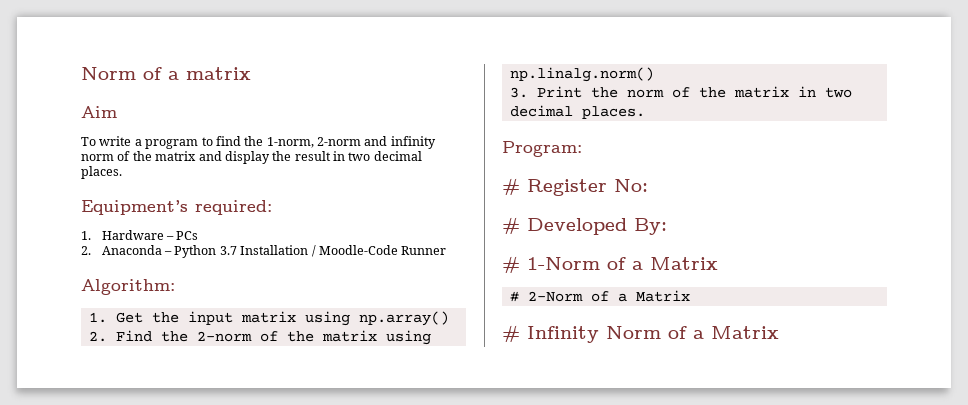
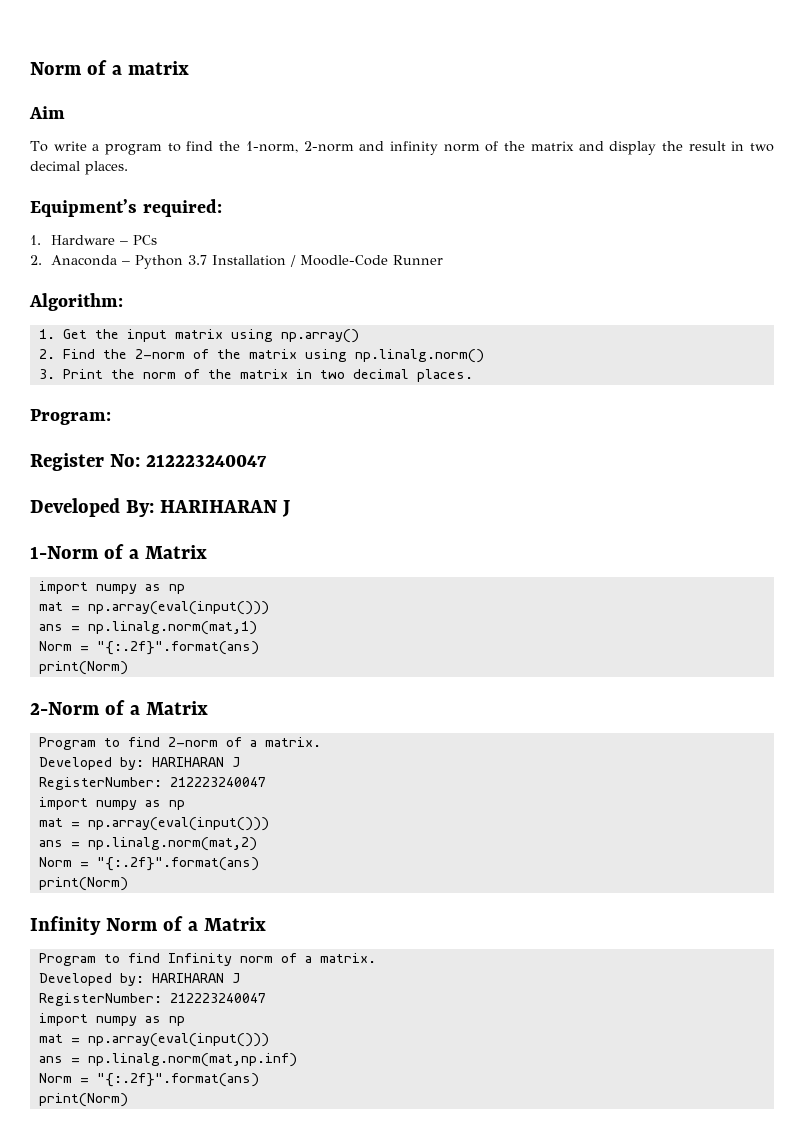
- # Register No:
- # Developed By:
- # 1-Norm of a Matrix
- # 2-Norm of a Matrix
- # Infinity Norm of a Matrix
+ Register No: 212223240047
+ Developed By: HARIHARAN J
+ 1-Norm of a Matrix
+ import numpy as np
+ mat = np.array(eval(input()))
+ ans = np.linalg.norm(mat,1)
+ Norm = "{:.2f}".format(ans)
+ print(Norm)
+ 2-Norm of a Matrix
+ Program to find 2-norm of a matrix.
+ Developed by: HARIHARAN J
+ RegisterNumber: 212223240047
+ import numpy as np
+ mat = np.array(eval(input()))
+ ans = np.linalg.norm(mat,2)
+ Norm = "{:.2f}".format(ans)
+ print(Norm)
+ Infinity Norm of a Matrix
+ Program to find Infinity norm of a matrix.
+ Developed by: HARIHARAN J
+ RegisterNumber: 212223240047
+ import numpy as np
+ mat = np.array(eval(input()))
+ ans = np.linalg.norm(mat,np.inf)
+ Norm = "{:.2f}".format(ans)
+ print(Norm)

